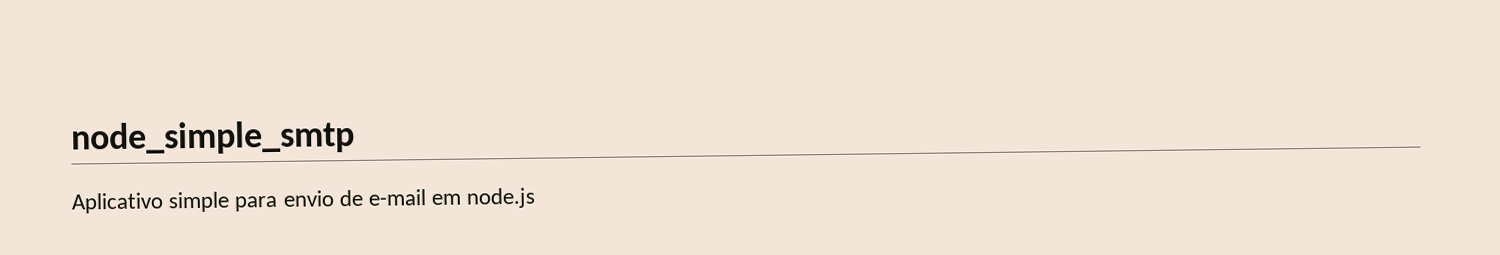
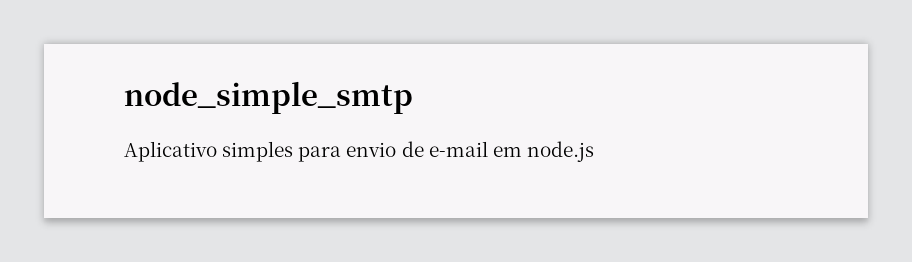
- Aplicativo simple para envio de e-mail em node.js
+ Aplicativo simples para envio de e-mail em node.js

